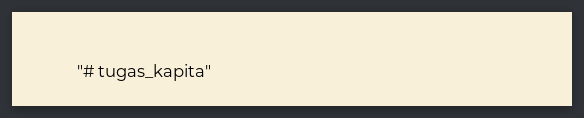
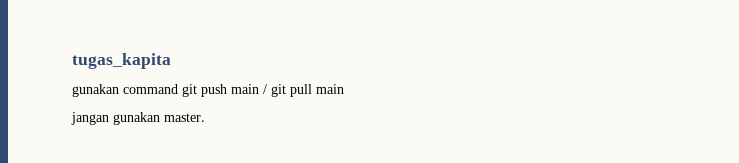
- "# tugas_kapita"
+ tugas_kapita
+ gunakan command git push main / git pull main
+ jangan gunakan master.

